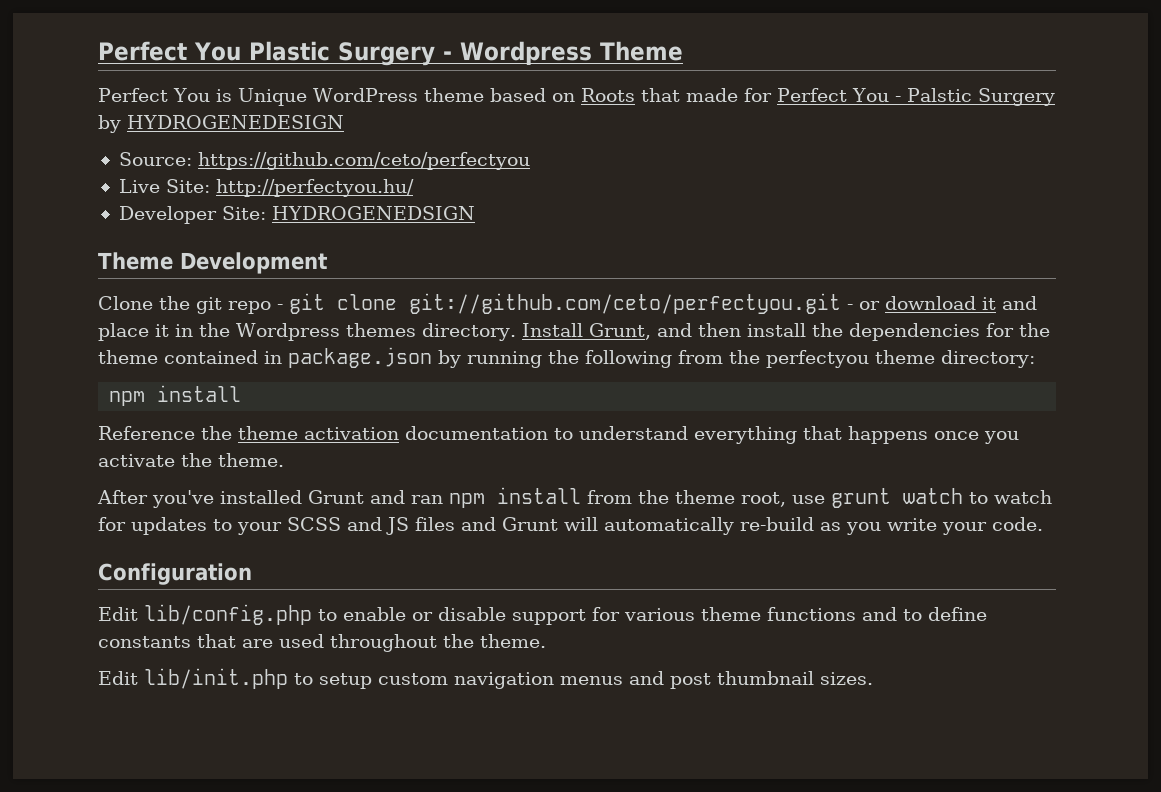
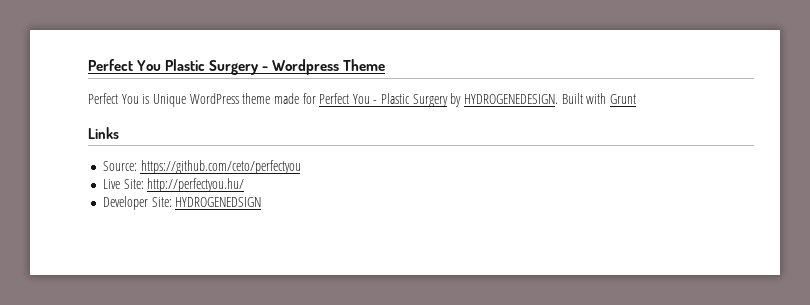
- Perfect You is Unique WordPress theme based on Roots that made for Perfect You - Palstic Surgery by HYDROGENEDESIGN
+ Perfect You is Unique WordPress theme made for Perfect You - Plastic Surgery by HYDROGENEDESIGN. Built with Grunt
+ Links
- Theme Development
- Clone the git repo - git clone git://github.com/ceto/perfectyou.git - or download it and place it in the Wordpress themes directory. Install Grunt, and then install the dependencies for the theme contained in package.json by running the following from the perfectyou theme directory:
- npm install
- Reference the theme activation documentation to understand everything that happens once you activate the theme.
- After you've installed Grunt and ran npm install from the theme root, use grunt watch to watch for updates to your SCSS and JS files and Grunt will automatically re-build as you write your code.
- Configuration
- Edit lib/config.php to enable or disable support for various theme functions and to define constants that are used throughout the theme.
- Edit lib/init.php to setup custom navigation menus and post thumbnail sizes.

